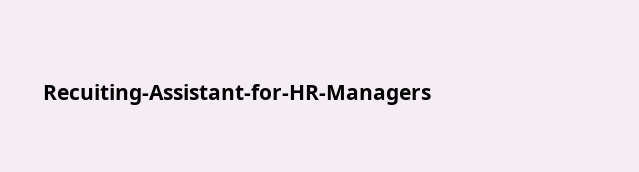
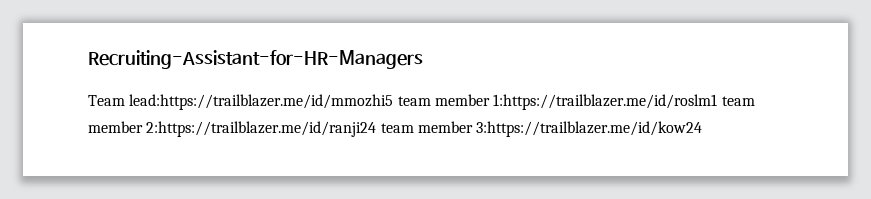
- Recuiting-Assistant-for-HR-Managers
+ Recruiting-Assistant-for-HR-Managers
+ Team lead:https://trailblazer.me/id/mmozhi5 team member 1:https://trailblazer.me/id/roslm1 team member 2:https://trailblazer.me/id/ranji24 team member 3:https://trailblazer.me/id/kow24

